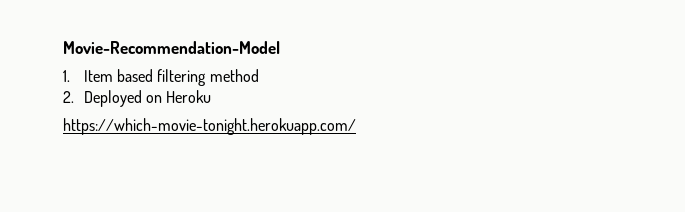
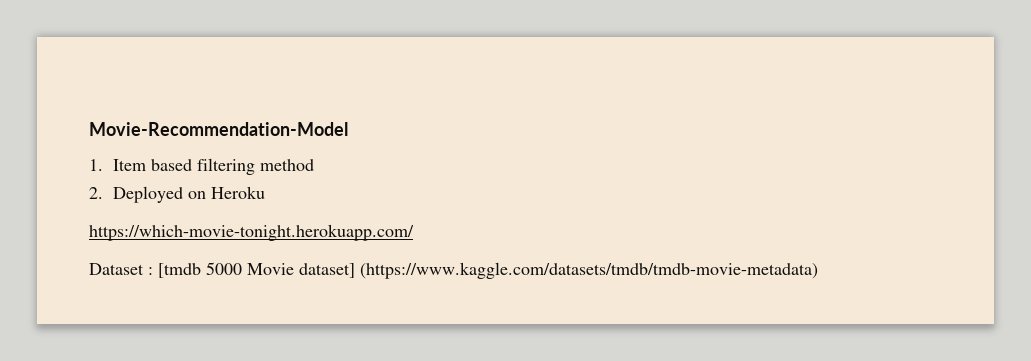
+ Dataset : [tmdb 5000 Movie dataset] (https://www.kaggle.com/datasets/tmdb/tmdb-movie-metadata)

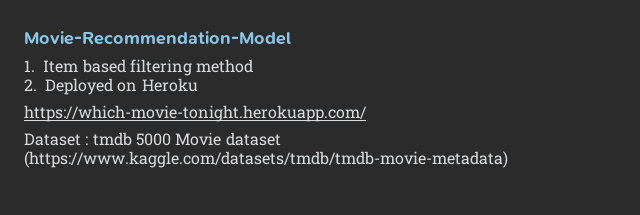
- Dataset : [tmdb 5000 Movie dataset] (https://www.kaggle.com/datasets/tmdb/tmdb-movie-metadata)
+ Dataset : tmdb 5000 Movie dataset (https://www.kaggle.com/datasets/tmdb/tmdb-movie-metadata)

